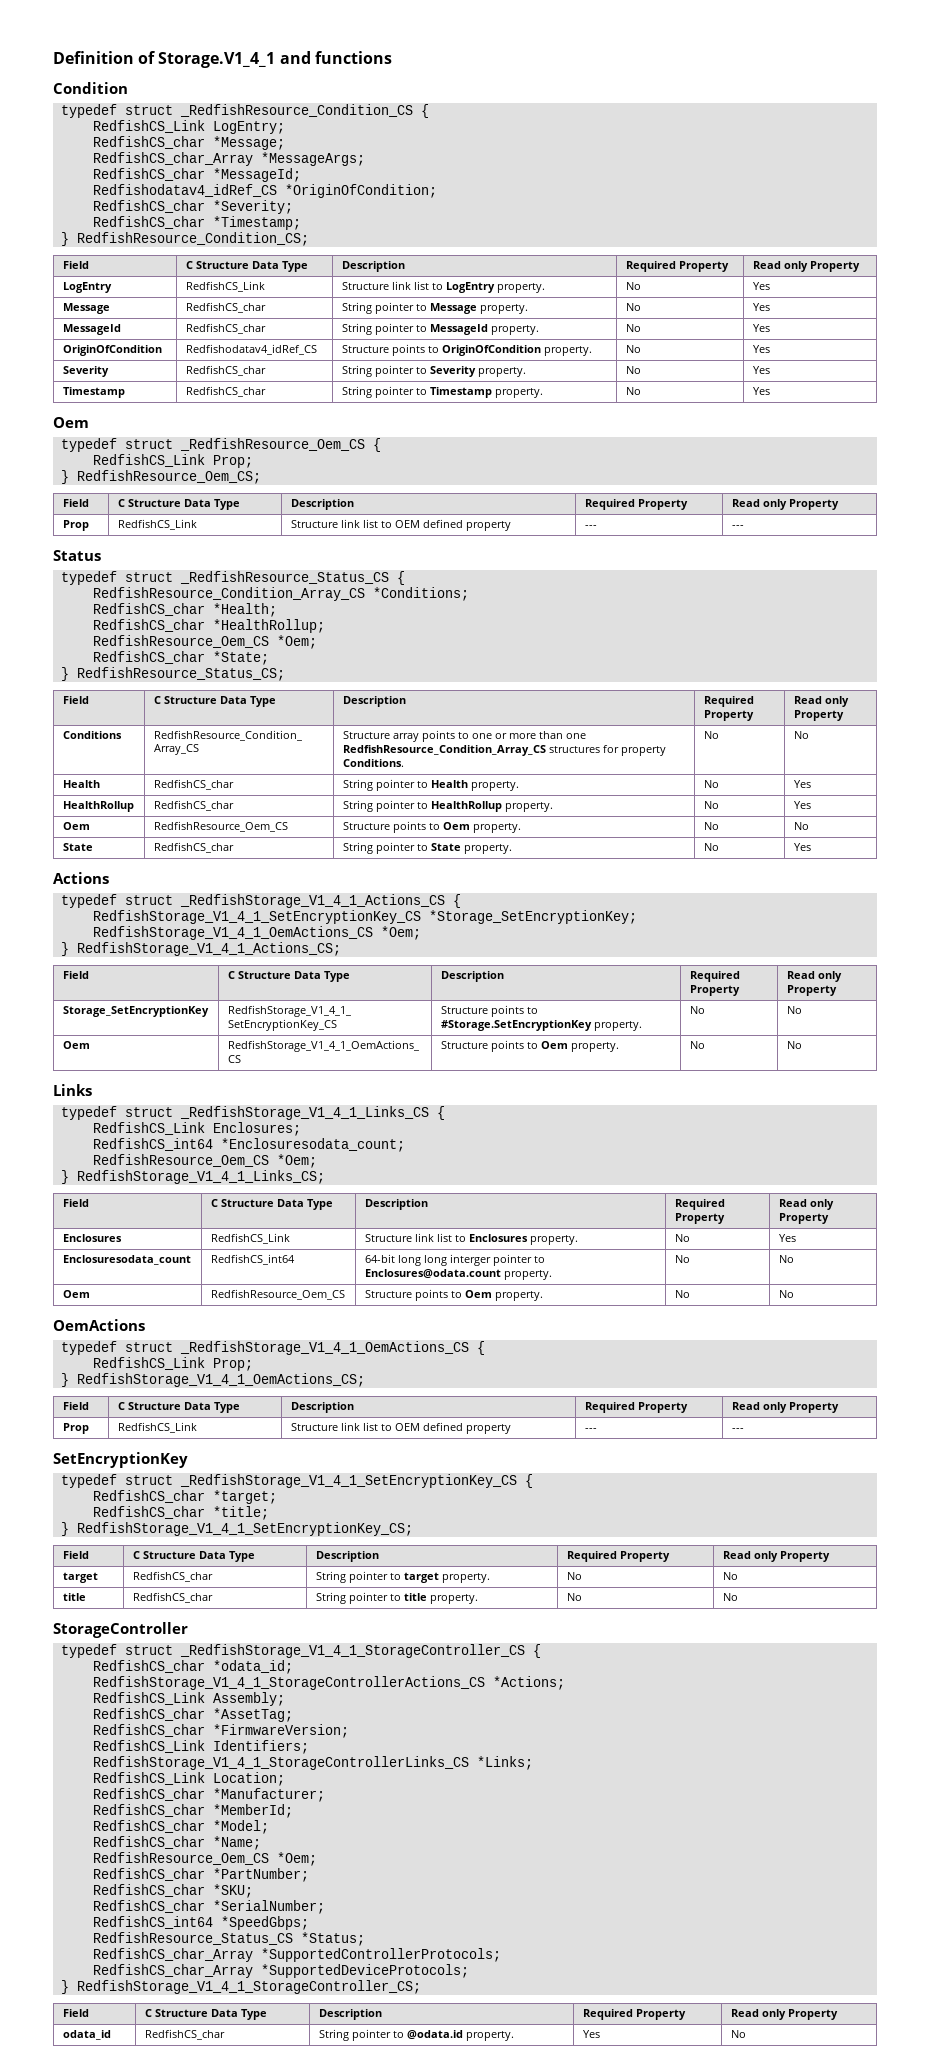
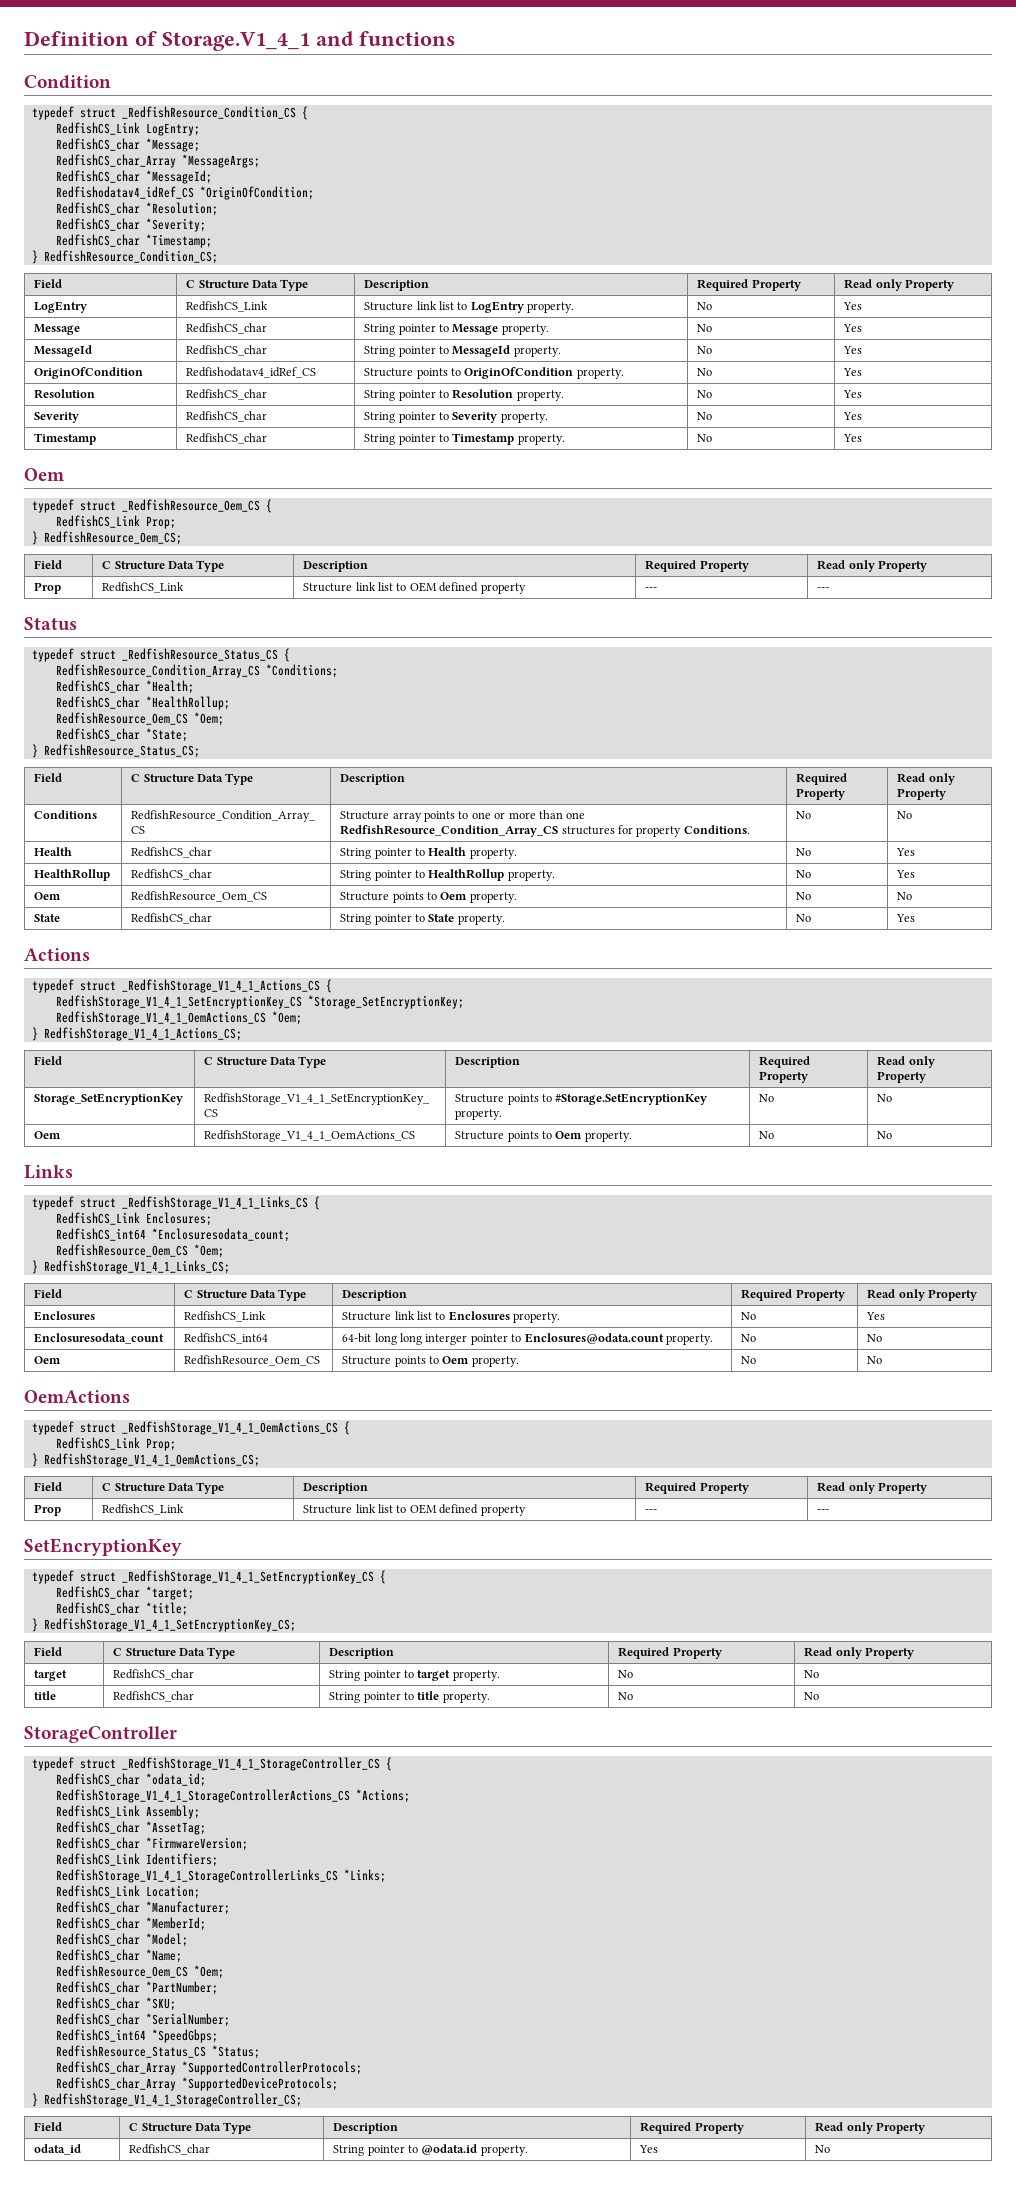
+ RedfishCS_char *Resolution;
+ Resolution | RedfishCS_char | String pointer to Resolution property. | No | Yes

